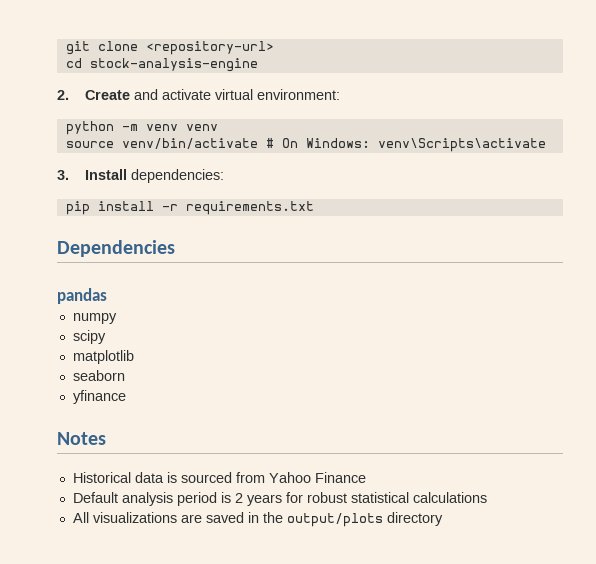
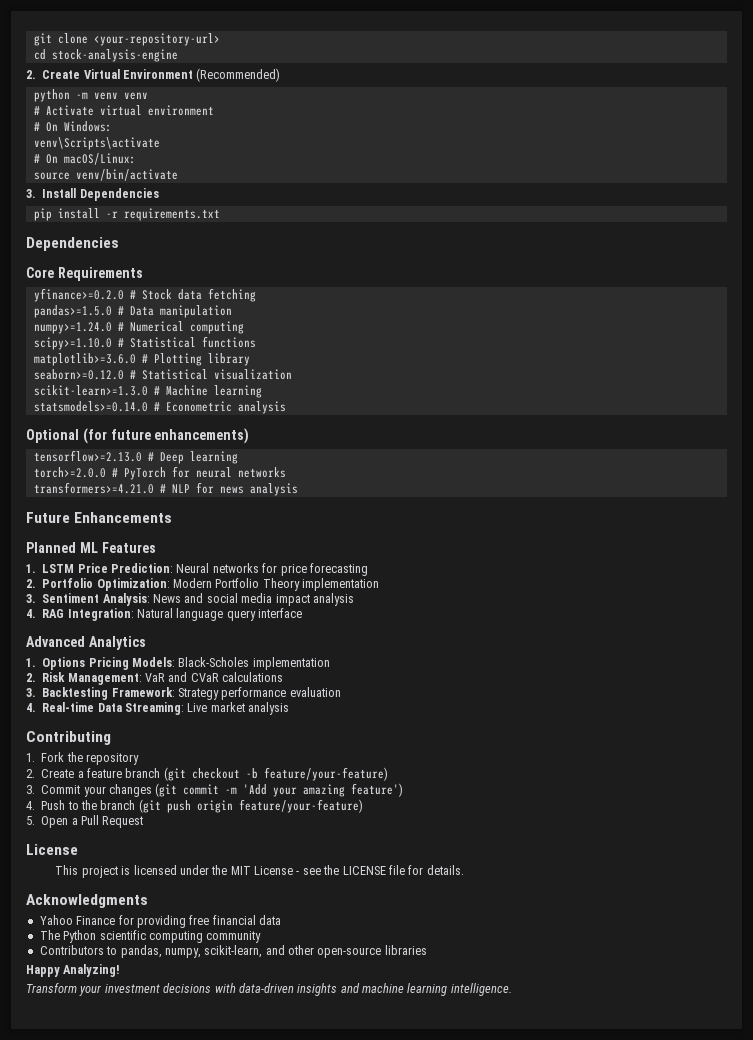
- git clone <repository-url>
+ git clone <your-repository-url>
- 2. Create and activate virtual environment:
+ 2. Create Virtual Environment (Recommended)
- source venv/bin/activate # On Windows: venv\Scripts\activate
+ # Activate virtual environment
+ # On Windows:
+ venv\Scripts\activate
+ # On macOS/Linux:
+ source venv/bin/activate
- 3. Install dependencies:
+ 3. Install Dependencies
- pandas
- numpy
- scipy
- matplotlib
- seaborn
- yfinance
- Notes
- Historical data is sourced from Yahoo Finance
- Default analysis period is 2 years for robust statistical calculations
- All visualizations are saved in the output/plots directory
+ Core Requirements
+ yfinance>=0.2.0 # Stock data fetching
+ pandas>=1.5.0 # Data manipulation
+ numpy>=1.24.0 # Numerical computing
+ scipy>=1.10.0 # Statistical functions
+ matplotlib>=3.6.0 # Plotting library
+ seaborn>=0.12.0 # Statistical visualization
+ scikit-learn>=1.3.0 # Machine learning
+ statsmodels>=0.14.0 # Econometric analysis
+ Optional (for future enhancements)
+ tensorflow>=2.13.0 # Deep learning
+ torch>=2.0.0 # PyTorch for neural networks
+ transformers>=4.21.0 # NLP for news analysis
+ Future Enhancements
+ Planned ML Features
+ 1. LSTM Price Prediction: Neural networks for price forecasting
+ 2. Portfolio Optimization: Modern Portfolio Theory implementation
+ 3. Sentiment Analysis: News and social media impact analysis
+ 4. RAG Integration: Natural language query interface
+ Advanced Analytics
+ 1. Options Pricing Models: Black-Scholes implementation
+ 2. Risk Management: VaR and CVaR calculations
+ 3. Backtesting Framework: Strategy performance evaluation
+ 4. Real-time Data Streaming: Live market analysis
+ Contributing
+ 1. Fork the repository
+ 2. Create a feature branch (git checkout -b feature/your-feature)
+ 3. Commit your changes (git commit -m 'Add your amazing feature')
+ 4. Push to the branch (git push origin feature/your-feature)
+ 5. Open a Pull Request
+ License
+ This project is licensed under the MIT License - see the LICENSE file for details.
+ Acknowledgments
+ Yahoo Finance for providing free financial data
+ The Python scientific computing community
+ Contributors to pandas, numpy, scikit-learn, and other open-source libraries
+ Happy Analyzing!
+ Transform your investment decisions with data-driven insights and machine learning intelligence.

